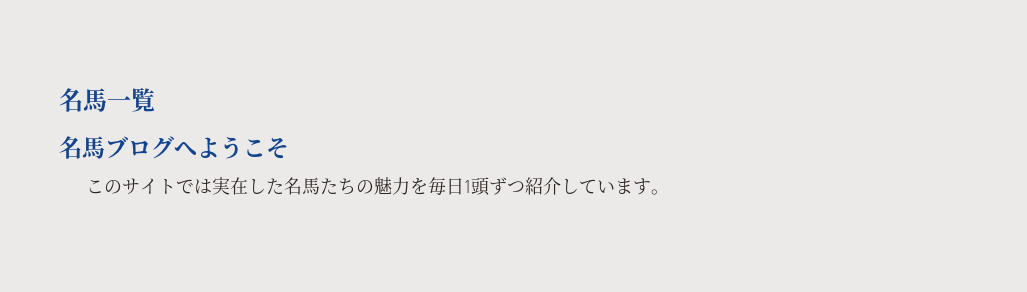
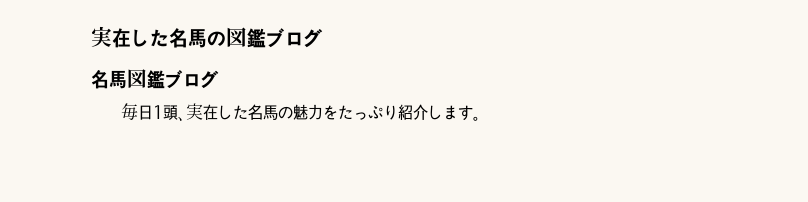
- 名馬一覧
- 名馬ブログへようこそ
- このサイトでは実在した名馬たちの魅力を毎日1頭ずつ紹介しています。
+ 実在した名馬の図鑑ブログ
+ 名馬図鑑ブログ
+ 毎日1頭、実在した名馬の魅力をたっぷり紹介します。

